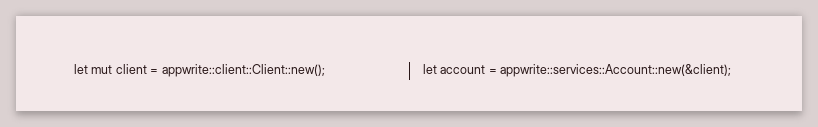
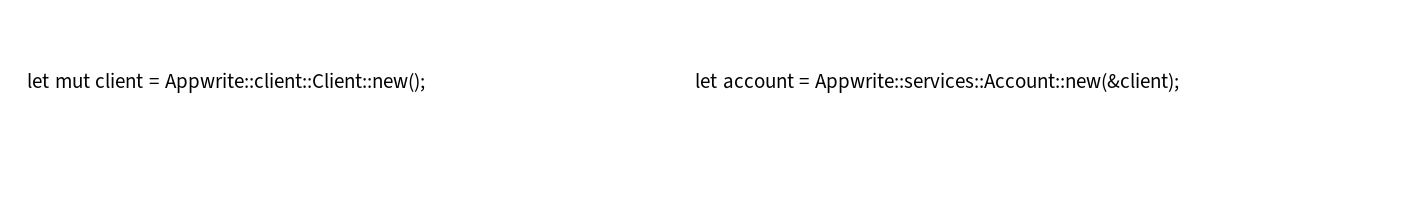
- let mut client = appwrite::client::Client::new();
+ let mut client = Appwrite::client::Client::new();
- let account = appwrite::services::Account::new(&client);
+ let account = Appwrite::services::Account::new(&client);

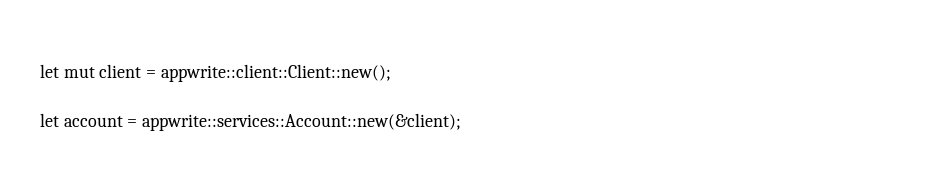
- let mut client = Appwrite::client::Client::new();
+ let mut client = appwrite::client::Client::new();
- let account = Appwrite::services::Account::new(&client);
+ let account = appwrite::services::Account::new(&client);

